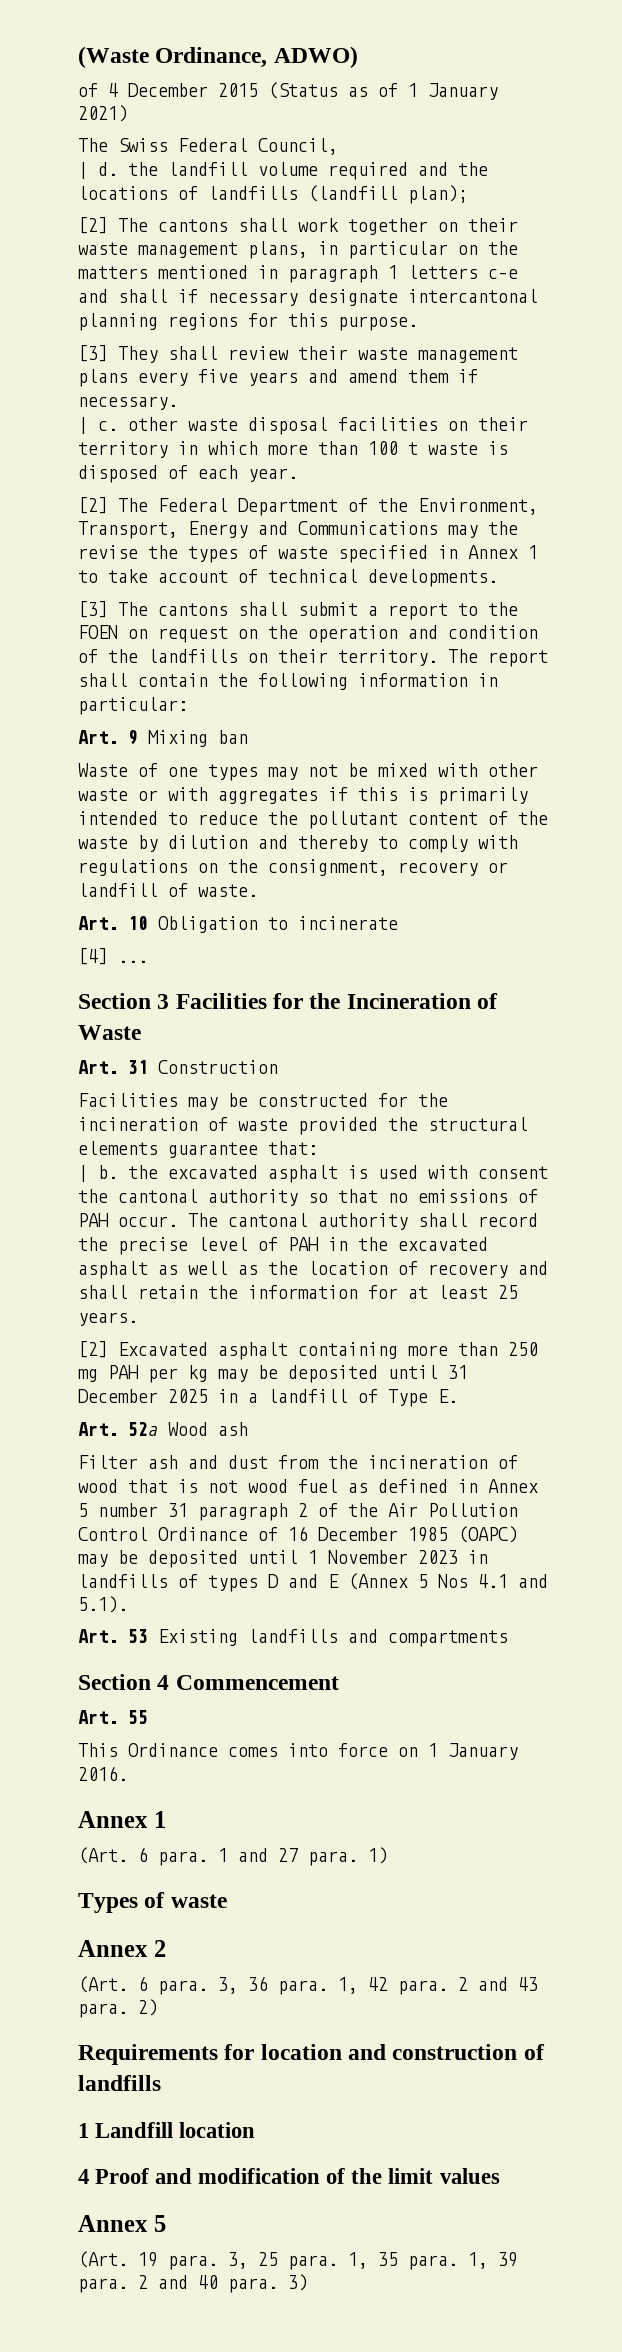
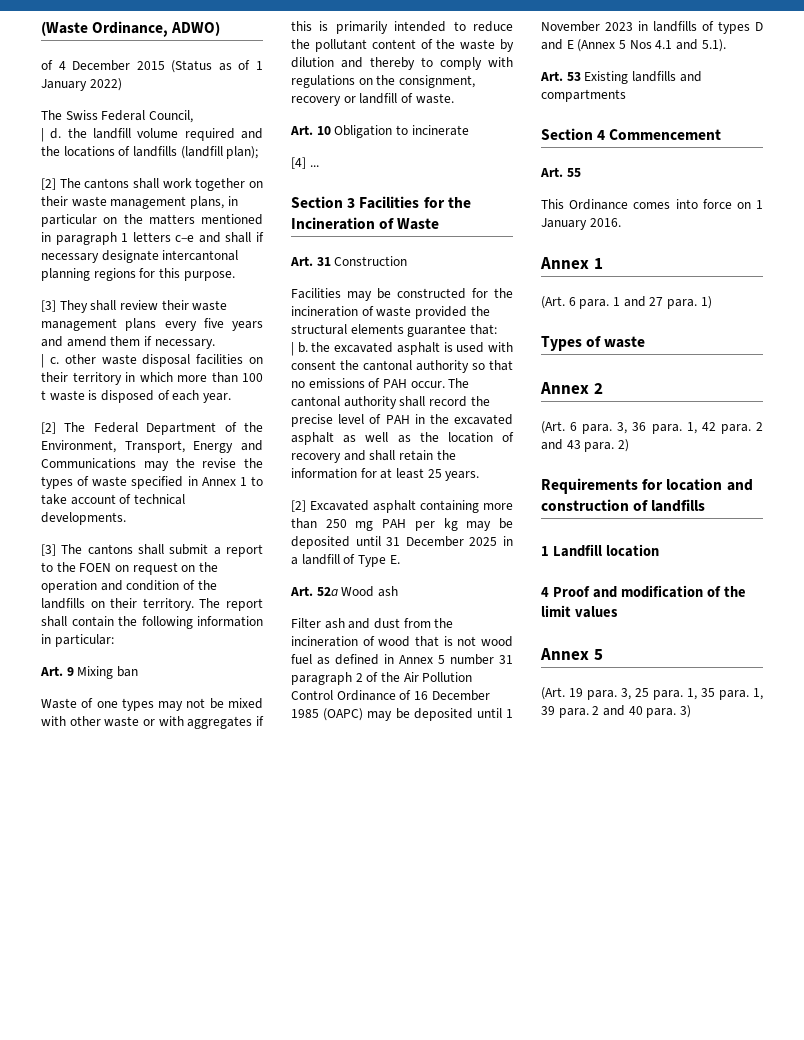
- of 4 December 2015 (Status as of 1 January 2021)
+ of 4 December 2015 (Status as of 1 January 2022)

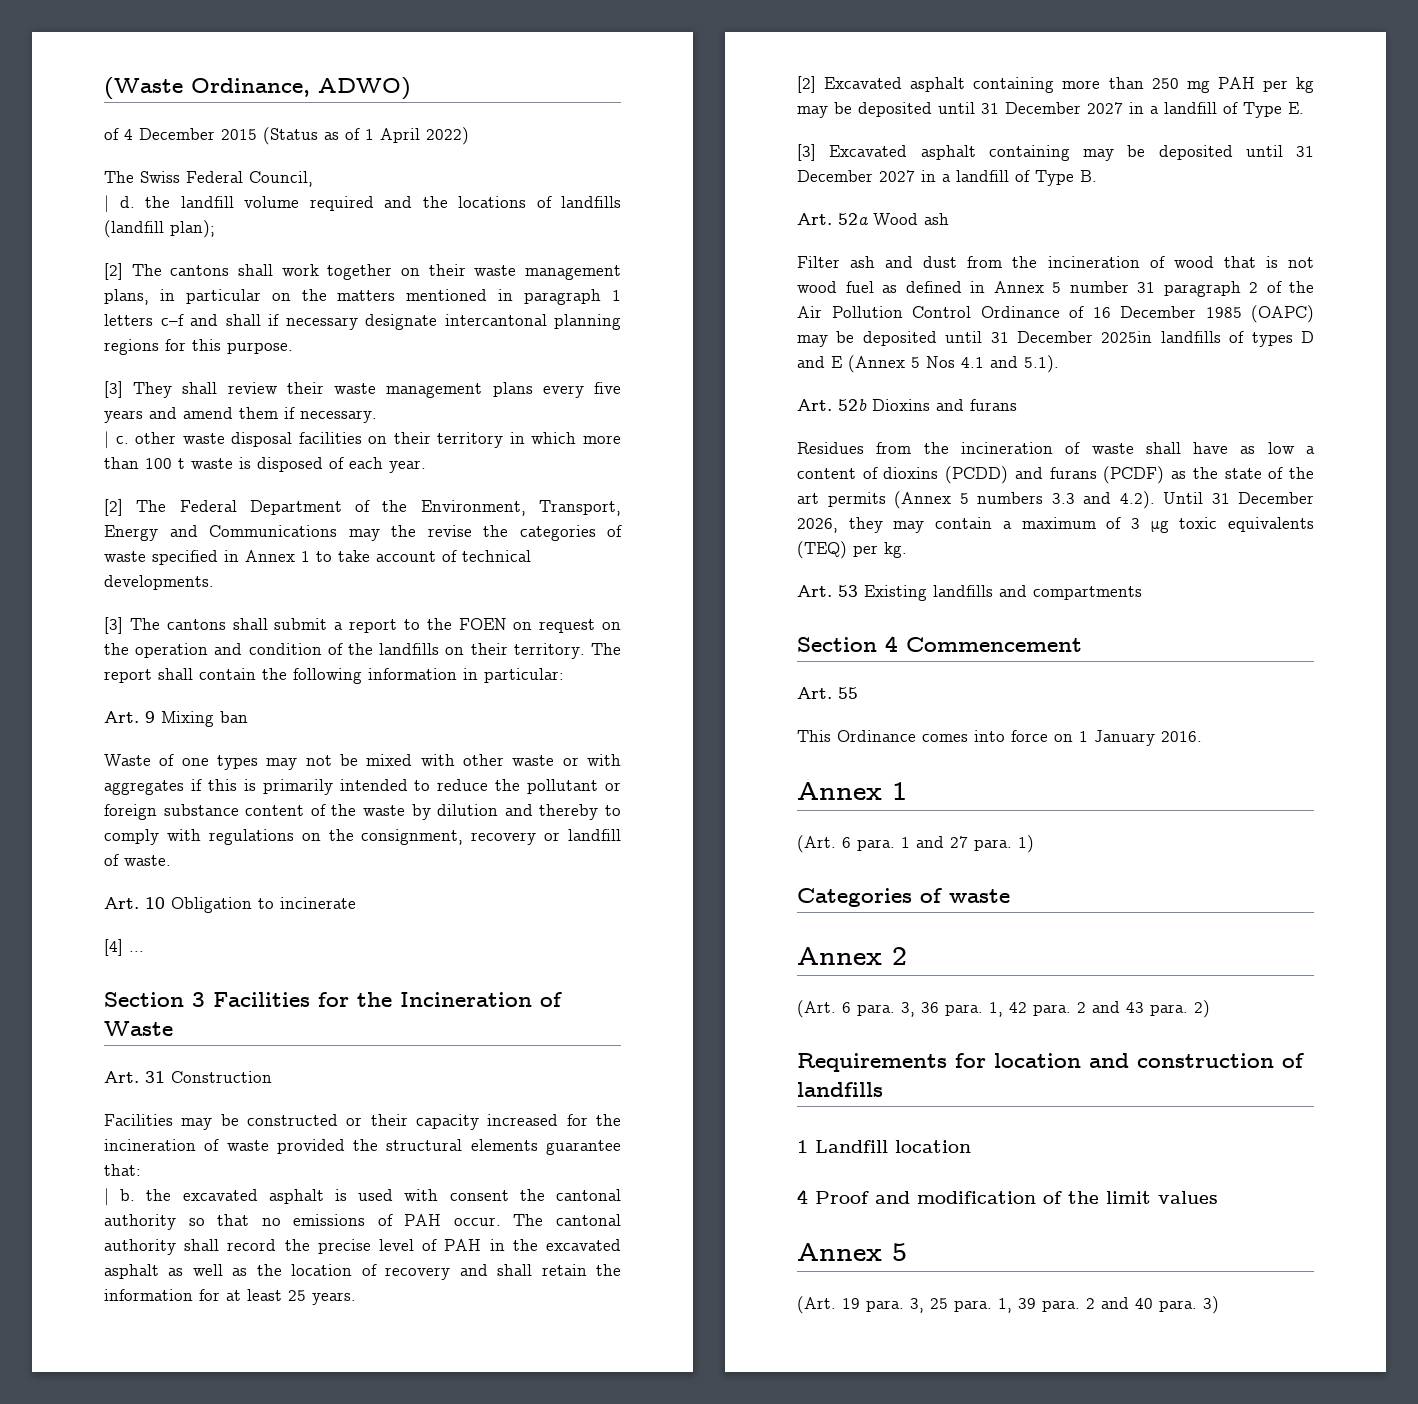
- of 4 December 2015 (Status as of 1 January 2022)
+ of 4 December 2015 (Status as of 1 April 2022)
- [2] The cantons shall work together on their waste management plans, in particular on the matters mentioned in paragraph 1 letters c–e and shall if necessary designate intercantonal planning regions for this purpose.
+ [2] The cantons shall work together on their waste management plans, in particular on the matters mentioned in paragraph 1 letters c–f and shall if necessary designate intercantonal planning regions for this purpose.
- [2] The Federal Department of the Environment, Transport, Energy and Communications may the revise the types of waste specified in Annex 1 to take account of technical developments.
+ [2] The Federal Department of the Environment, Transport, Energy and Communications may the revise the categories of waste specified in Annex 1 to take account of technical developments.
- Waste of one types may not be mixed with other waste or with aggregates if this is primarily intended to reduce the pollutant content of the waste by dilution and thereby to comply with regulations on the consignment, recovery or landfill of waste.
+ Waste of one types may not be mixed with other waste or with aggregates if this is primarily intended to reduce the pollutant or foreign substance content of the waste by dilution and thereby to comply with regulations on the consignment, recovery or landfill of waste.
- Facilities may be constructed for the incineration of waste provided the structural elements guarantee that:
+ Facilities may be constructed or their capacity increased for the incineration of waste provided the structural elements guarantee that:
- [2] Excavated asphalt containing more than 250 mg PAH per kg may be deposited until 31 December 2025 in a landfill of Type E.
+ [2] Excavated asphalt containing more than 250 mg PAH per kg may be deposited until 31 December 2027 in a landfill of Type E.
+ [3] Excavated asphalt containing may be deposited until 31 December 2027 in a landfill of Type B.
- Filter ash and dust from the incineration of wood that is not wood fuel as defined in Annex 5 number 31 paragraph 2 of the Air Pollution Control Ordinance of 16 December 1985 (OAPC) may be deposited until 1 November 2023 in landfills of types D and E (Annex 5 Nos 4.1 and 5.1).
+ Filter ash and dust from the incineration of wood that is not wood fuel as defined in Annex 5 number 31 paragraph 2 of the Air Pollution Control Ordinance of 16 December 1985 (OAPC) may be deposited until 31 December 2025in landfills of types D and E (Annex 5 Nos 4.1 and 5.1).
+ Art. 52b Dioxins and furans
+ Residues from the incineration of waste shall have as low a content of dioxins (PCDD) and furans (PCDF) as the state of the art permits (Annex 5 numbers 3.3 and 4.2). Until 31 December 2026, they may contain a maximum of 3 μg toxic equivalents (TEQ) per kg.
- Types of waste
+ Categories of waste
- (Art. 19 para. 3, 25 para. 1, 35 para. 1, 39 para. 2 and 40 para. 3)
+ (Art. 19 para. 3, 25 para. 1, 39 para. 2 and 40 para. 3)

